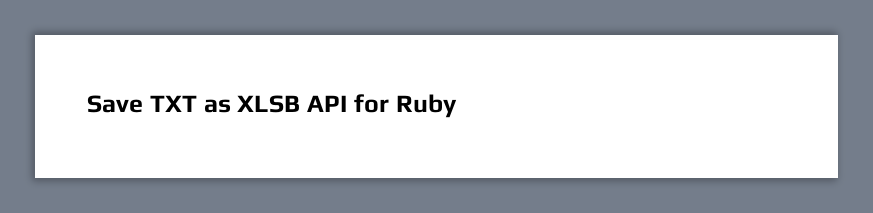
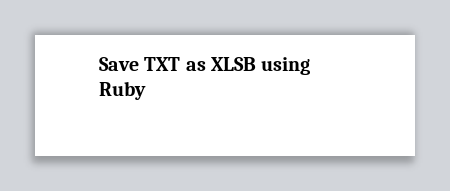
- Save TXT as XLSB API for Ruby
+ Save TXT as XLSB using Ruby

